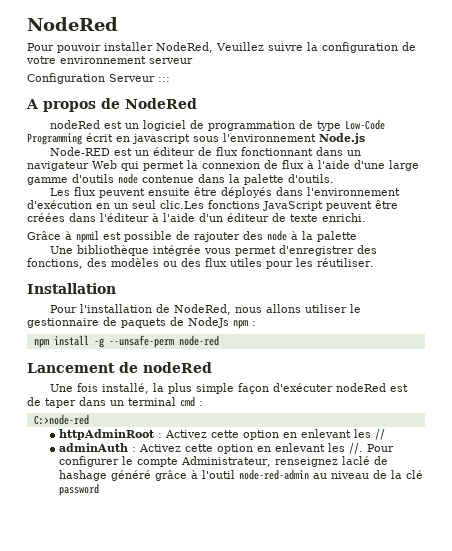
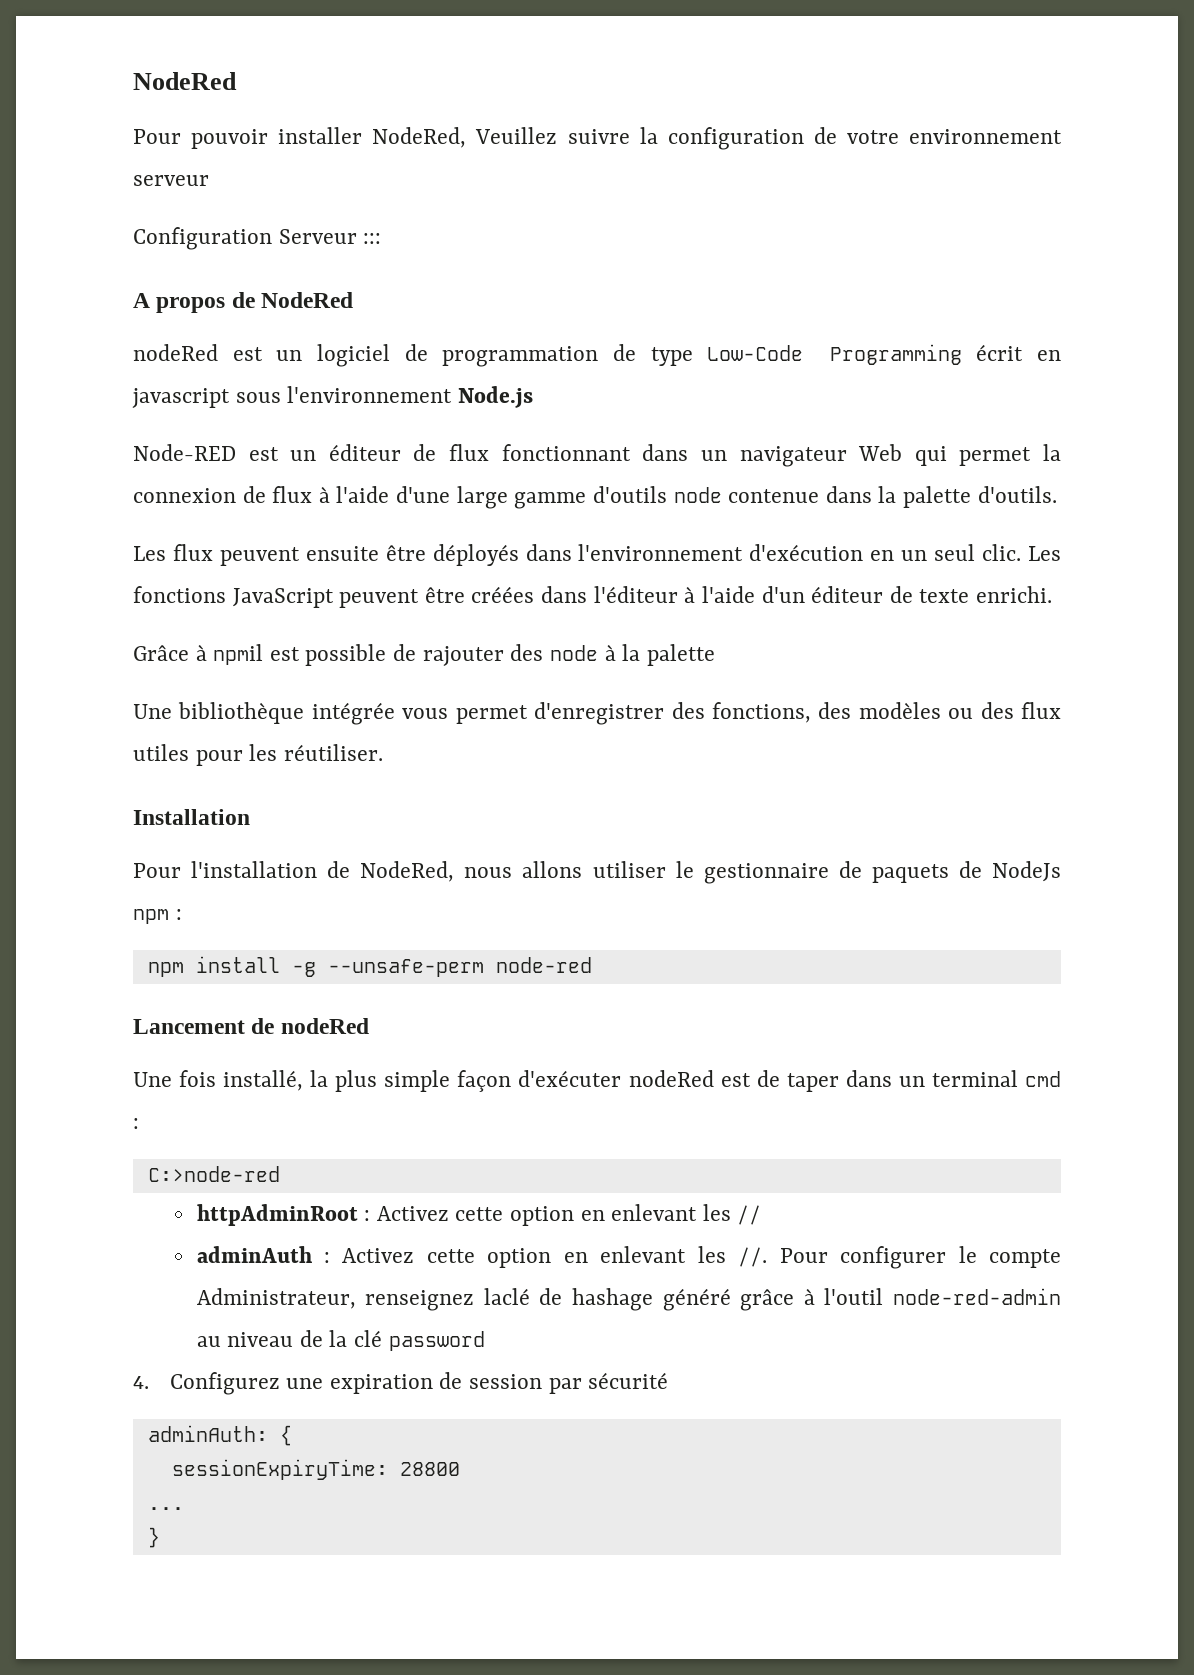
- Les flux peuvent ensuite être déployés dans l'environnement d'exécution en un seul clic.Les fonctions JavaScript peuvent être créées dans l'éditeur à l'aide d'un éditeur de texte enrichi.
+ Les flux peuvent ensuite être déployés dans l'environnement d'exécution en un seul clic. Les fonctions JavaScript peuvent être créées dans l'éditeur à l'aide d'un éditeur de texte enrichi.
+ 4. Configurez une expiration de session par sécurité
+ adminAuth: {
+ sessionExpiryTime: 28800
+ ...
+ }

